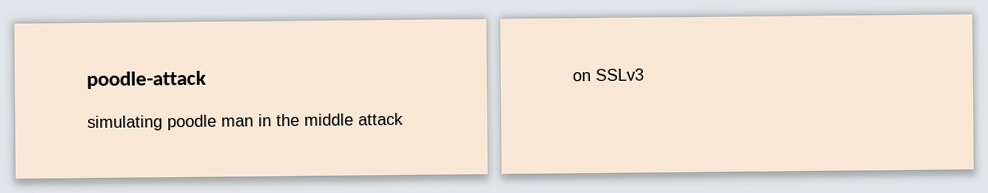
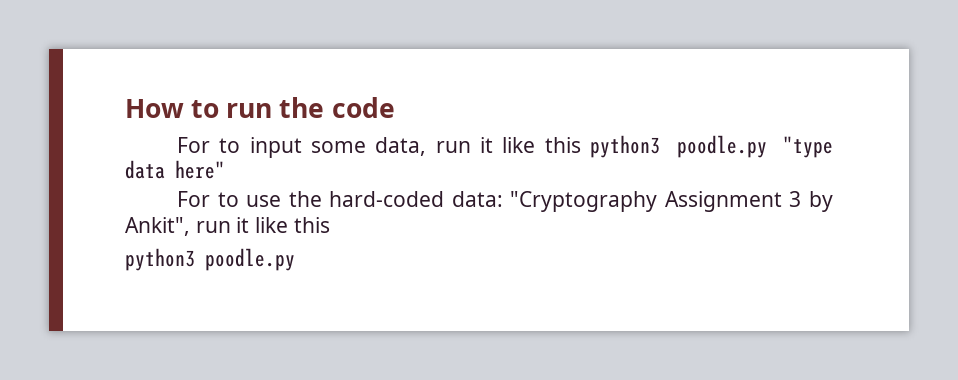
- poodle-attack
- simulating poodle man in the middle attack on SSLv3
+ How to run the code
+ For to input some data, run it like this python3 poodle.py "type data here"
+ For to use the hard-coded data: "Cryptography Assignment 3 by Ankit", run it like this
+ python3 poodle.py

